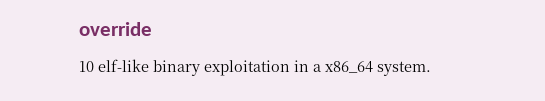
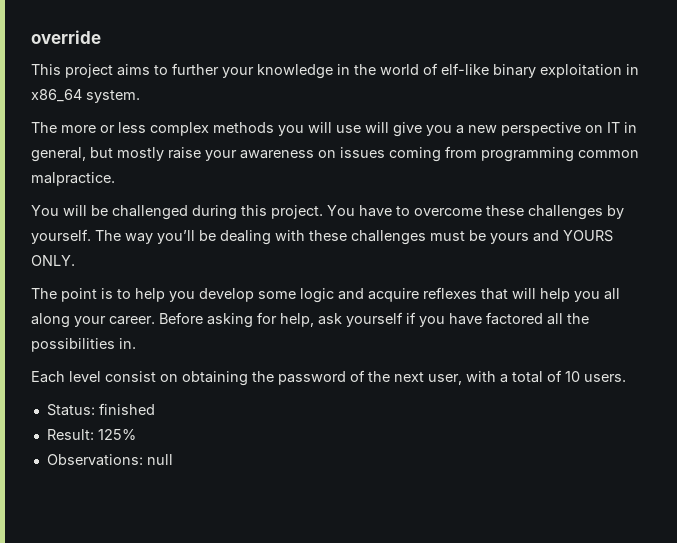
- 10 elf-like binary exploitation in a x86_64 system.
+ This project aims to further your knowledge in the world of elf-like binary exploitation in x86_64 system.
+ The more or less complex methods you will use will give you a new perspective on IT in general, but mostly raise your awareness on issues coming from programming common malpractice.
+ You will be challenged during this project. You have to overcome these challenges by yourself. The way you’ll be dealing with these challenges must be yours and YOURS ONLY.
+ The point is to help you develop some logic and acquire reflexes that will help you all along your career. Before asking for help, ask yourself if you have factored all the possibilities in.
+ Each level consist on obtaining the password of the next user, with a total of 10 users.
+ Status: finished
+ Result: 125%
+ Observations: null

